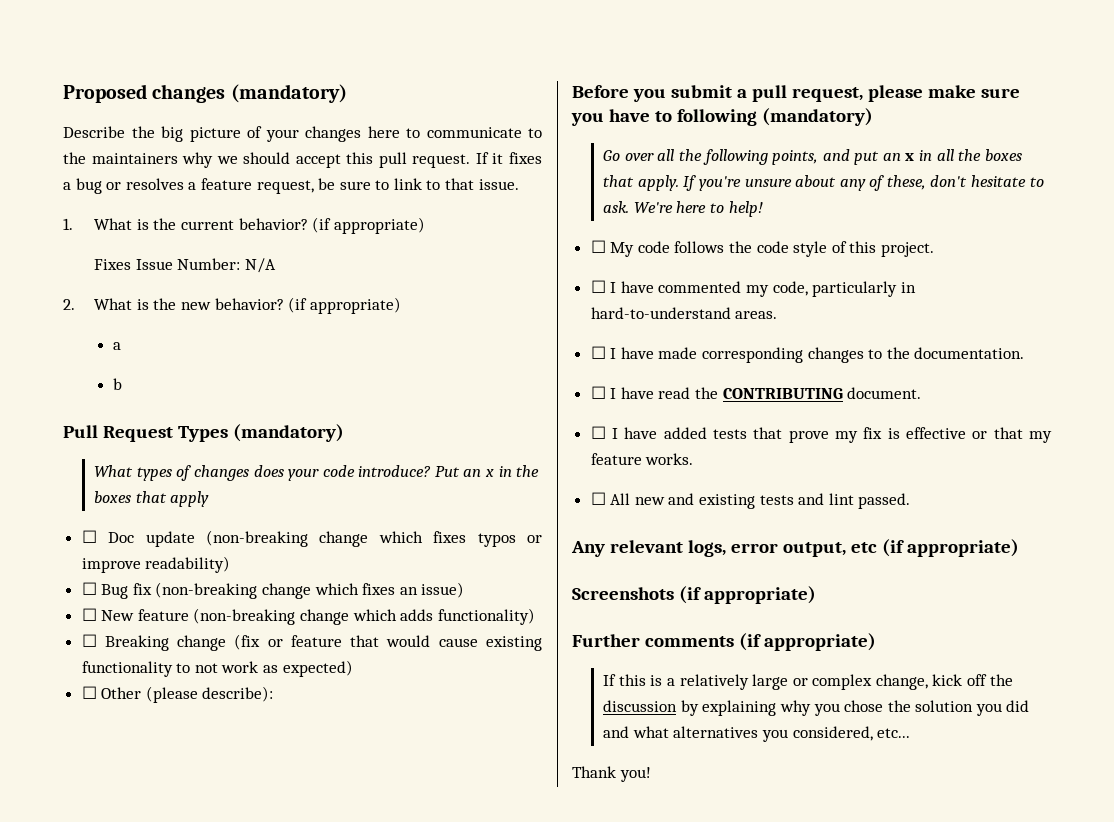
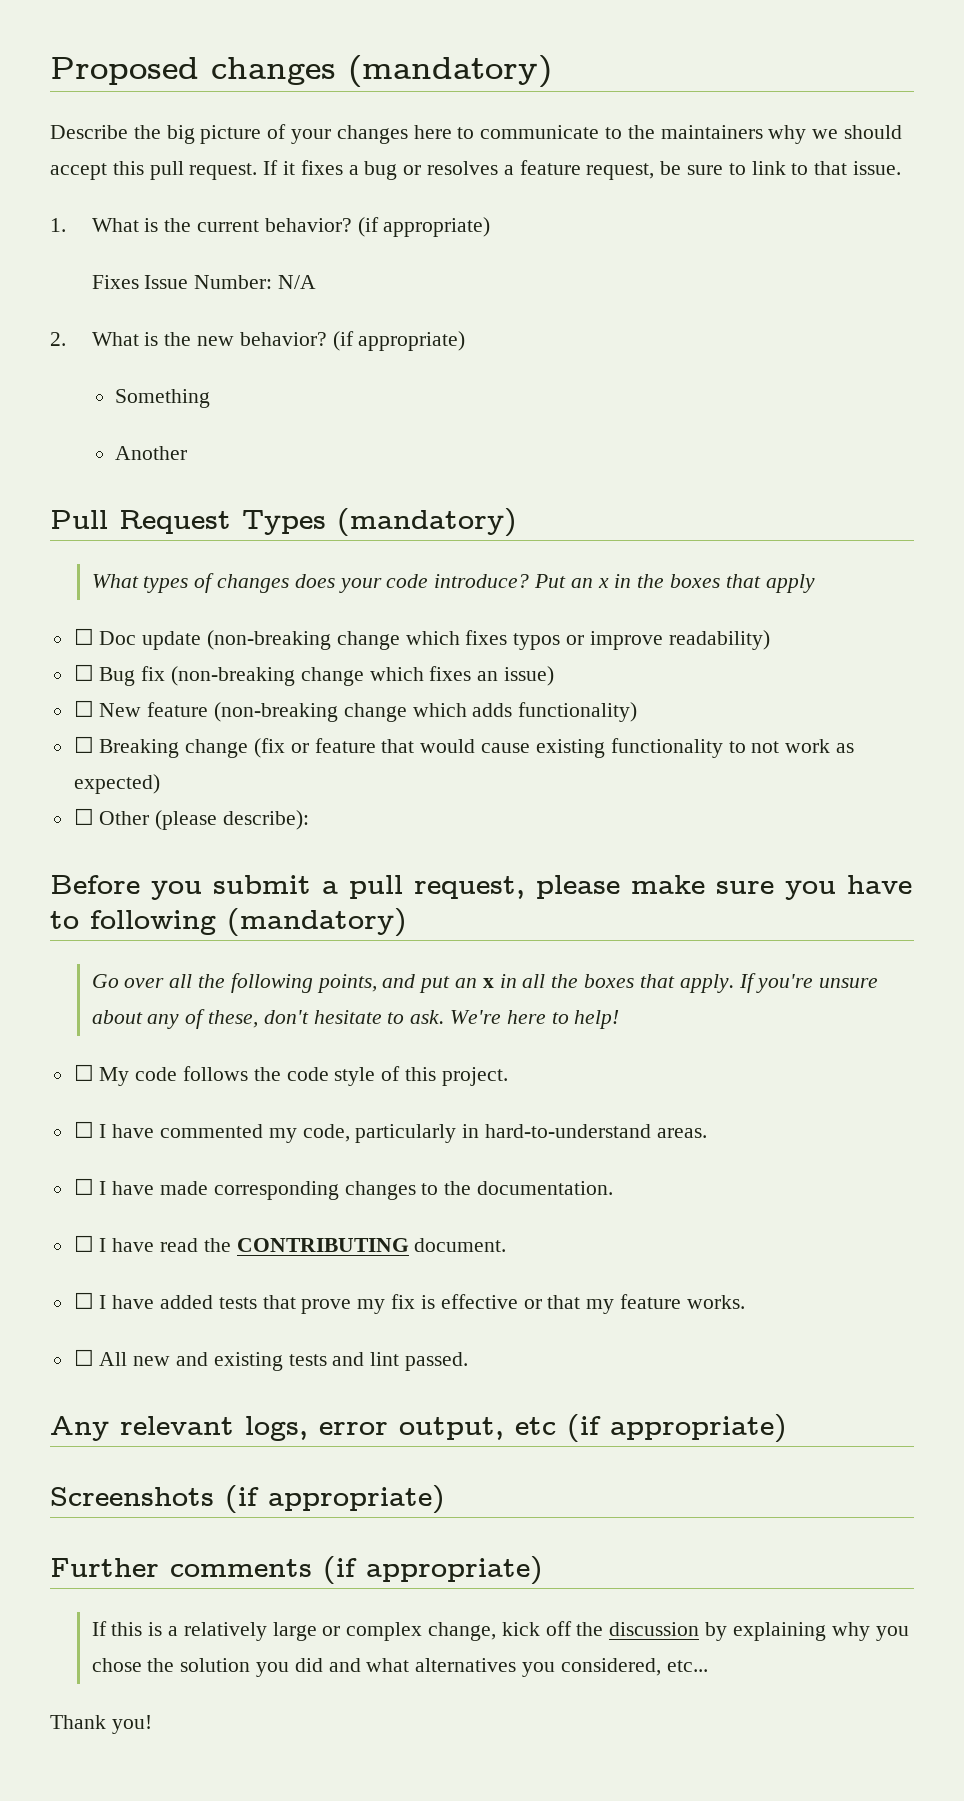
  2. What is the new behavior? (if appropriate)
- a
- b
+ Something
+ Another

